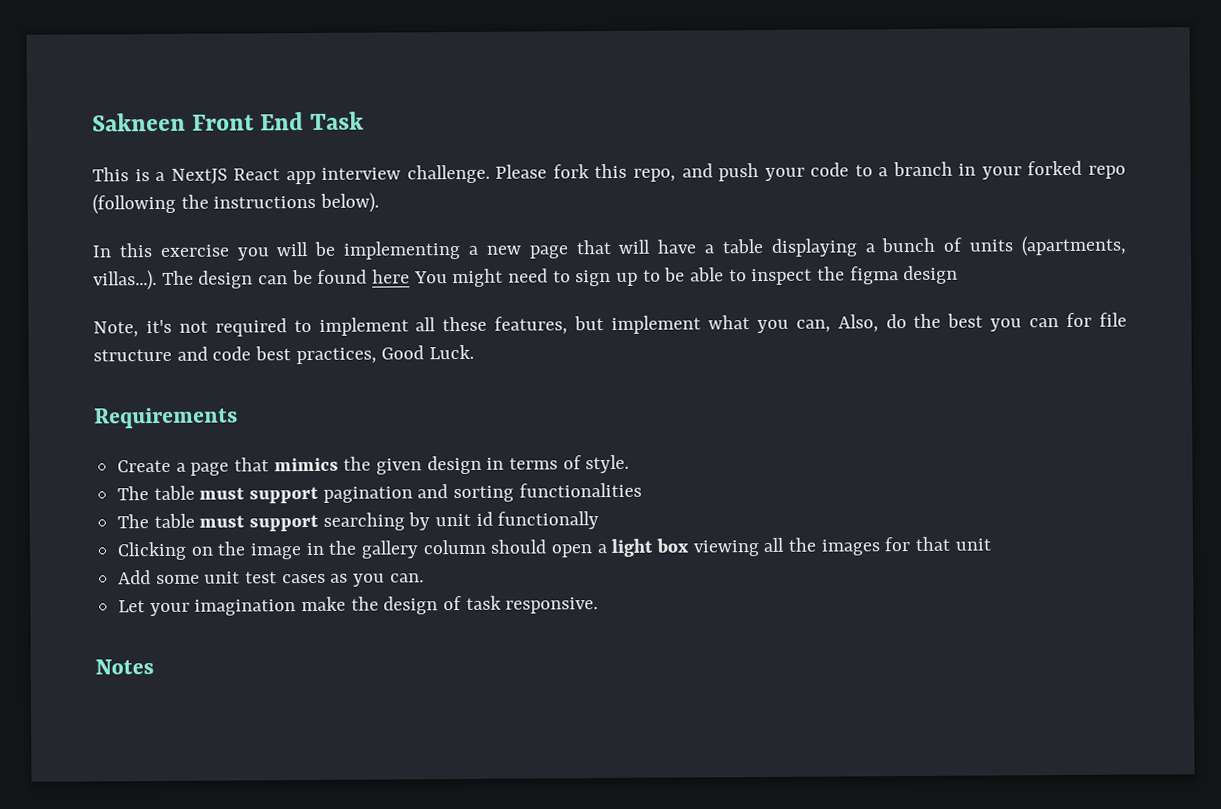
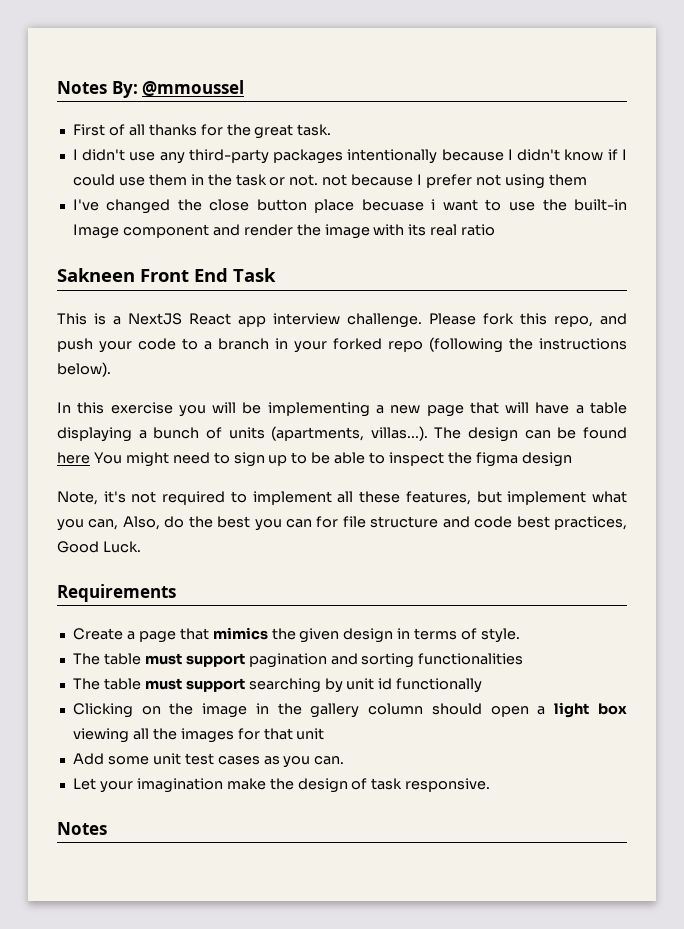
+ Notes By: @mmoussel
+ First of all thanks for the great task.
+ I didn't use any third-party packages intentionally because I didn't know if I could use them in the task or not. not because I prefer not using them
+ I've changed the close button place becuase i want to use the built-in Image component and render the image with its real ratio

